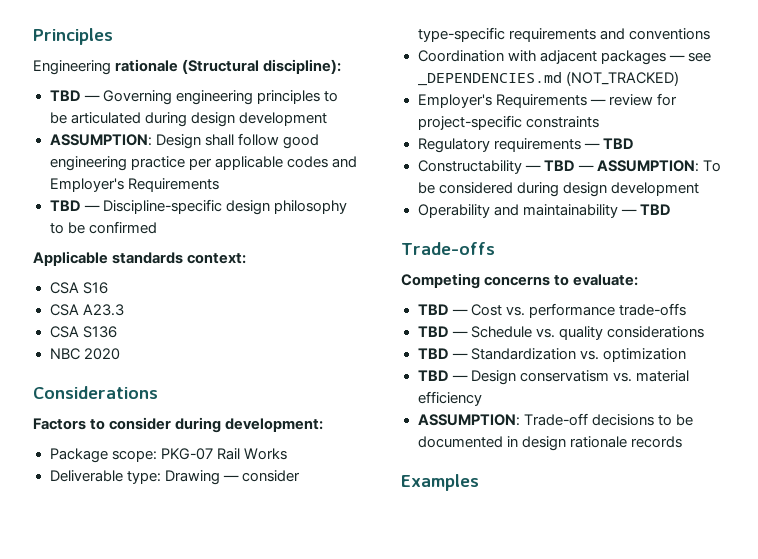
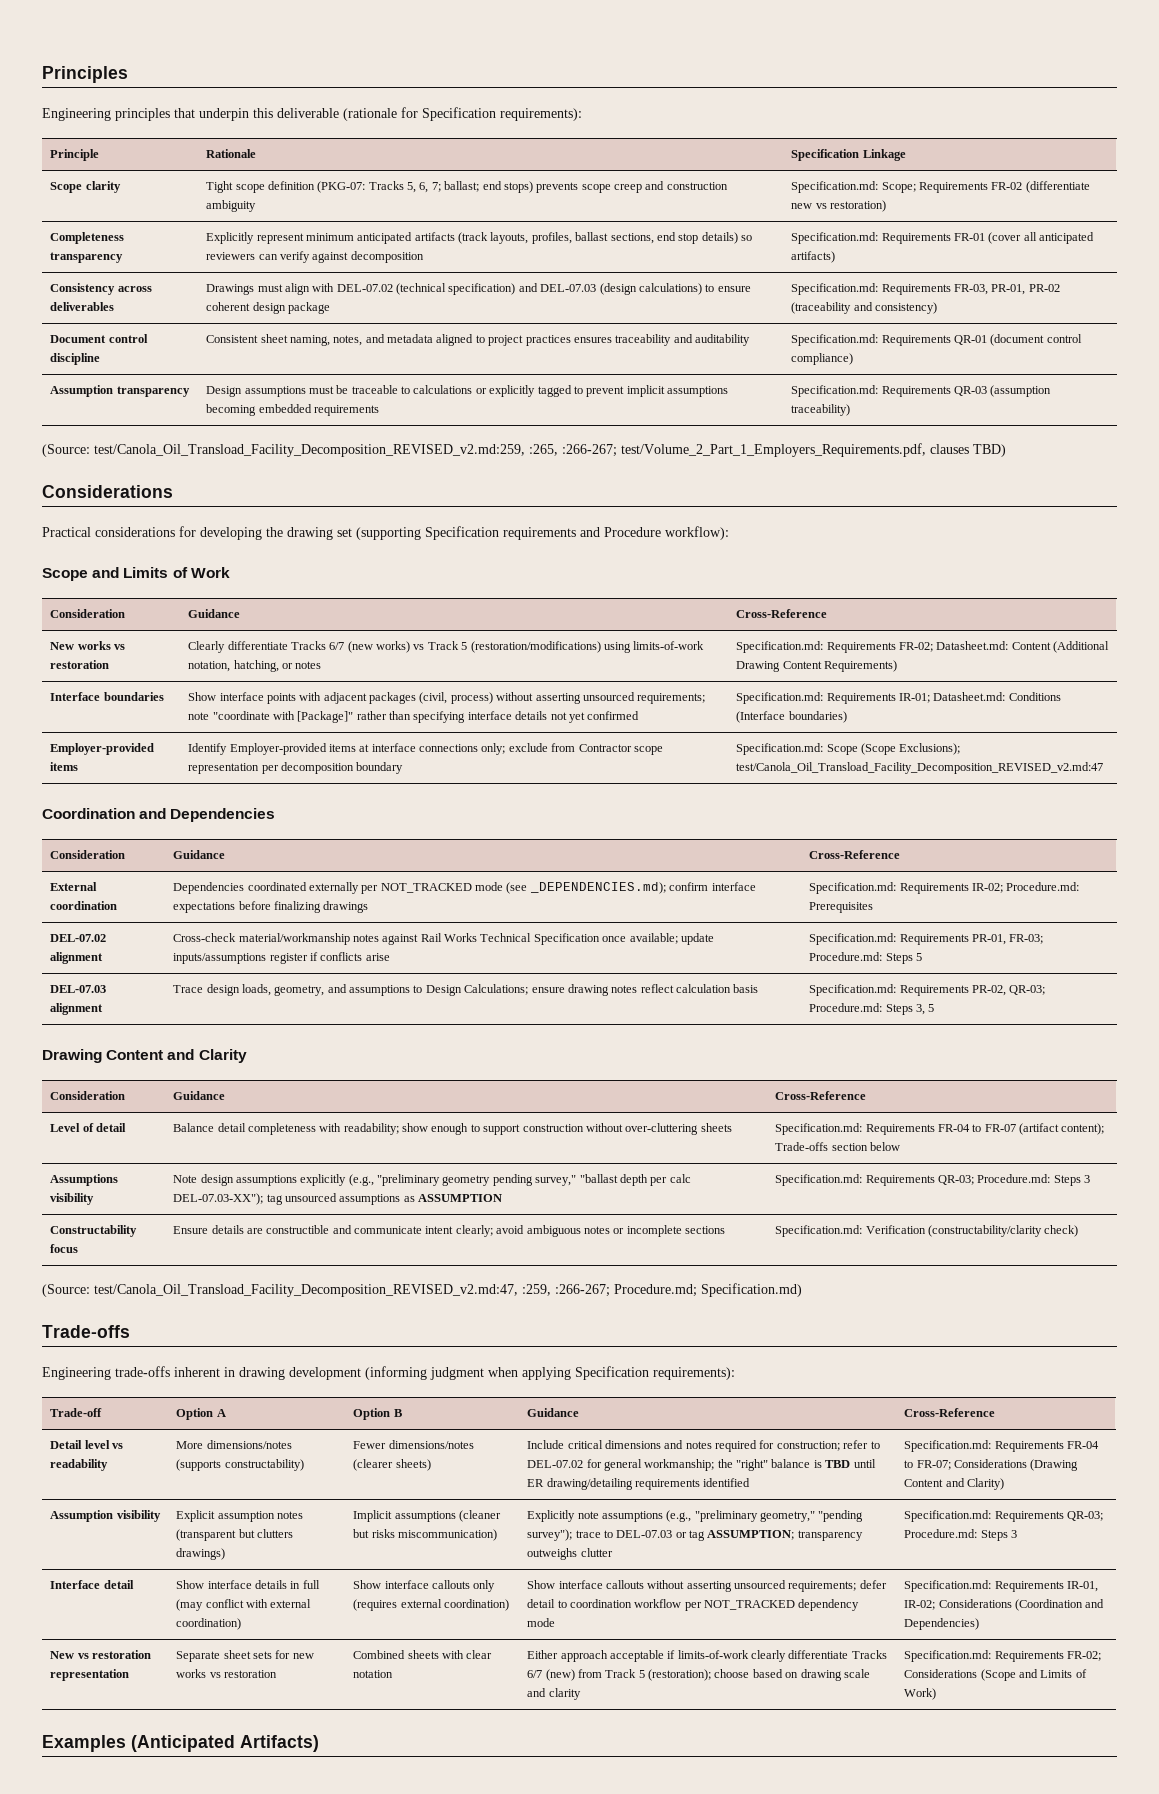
- Engineering rationale (Structural discipline):
- TBD — Governing engineering principles to be articulated during design development
- ASSUMPTION: Design shall follow good engineering practice per applicable codes and Employer's Requirements
- TBD — Discipline-specific design philosophy to be confirmed
- Applicable standards context:
- CSA S16
- CSA A23.3
- CSA S136
- NBC 2020
+ Engineering principles that underpin this deliverable (rationale for Specification requirements):
+ Principle | Rationale | Specification Linkage
+ Scope clarity | Tight scope definition (PKG-07: Tracks 5, 6, 7; ballast; end stops) prevents scope creep and construction ambiguity | Specification.md: Scope; Requirements FR-02 (differentiate new vs restoration)
+ Completeness transparency | Explicitly represent minimum anticipated artifacts (track layouts, profiles, ballast sections, end stop details) so reviewers can verify against decomposition | Specification.md: Requirements FR-01 (cover all anticipated artifacts)
+ Consistency across deliverables | Drawings must align with DEL-07.02 (technical specification) and DEL-07.03 (design calculations) to ensure coherent design package | Specification.md: Requirements FR-03, PR-01, PR-02 (traceability and consistency)
+ Document control discipline | Consistent sheet naming, notes, and metadata aligned to project practices ensures traceability and auditability | Specification.md: Requirements QR-01 (document control compliance)
+ Assumption transparency | Design assumptions must be traceable to calculations or explicitly tagged to prevent implicit assumptions becoming embedded requirements | Specification.md: Requirements QR-03 (assumption traceability)
+ (Source: test/Canola_Oil_Transload_Facility_Decomposition_REVISED_v2.md:259, :265, :266-267; test/Volume_2_Part_1_Employers_Requirements.pdf, clauses TBD)
  Considerations
- Factors to consider during development:
- Package scope: PKG-07 Rail Works
- Deliverable type: Drawing — consider type-specific requirements and conventions
- Coordination with adjacent packages — see _DEPENDENCIES.md (NOT_TRACKED)
- Employer's Requirements — review for project-specific constraints
- Regulatory requirements — TBD
- Constructability — TBD — ASSUMPTION: To be considered during design development
- Operability and maintainability — TBD
+ Practical considerations for developing the drawing set (supporting Specification requirements and Procedure workflow):
+ Scope and Limits of Work
+ Consideration | Guidance | Cross-Reference
+ New works vs restoration | Clearly differentiate Tracks 6/7 (new works) vs Track 5 (restoration/modifications) using limits-of-work notation, hatching, or notes | Specification.md: Requirements FR-02; Datasheet.md: Content (Additional Drawing Content Requirements)
+ Interface boundaries | Show interface points with adjacent packages (civil, process) without asserting unsourced requirements; note "coordinate with [Package]" rather than specifying interface details not yet confirmed | Specification.md: Requirements IR-01; Datasheet.md: Conditions (Interface boundaries)
+ Employer-provided items | Identify Employer-provided items at interface connections only; exclude from Contractor scope representation per decomposition boundary | Specification.md: Scope (Scope Exclusions); test/Canola_Oil_Transload_Facility_Decomposition_REVISED_v2.md:47
+ Coordination and Dependencies
+ Consideration | Guidance | Cross-Reference
+ External coordination | Dependencies coordinated externally per NOT_TRACKED mode (see _DEPENDENCIES.md); confirm interface expectations before finalizing drawings | Specification.md: Requirements IR-02; Procedure.md: Prerequisites
+ DEL-07.02 alignment | Cross-check material/workmanship notes against Rail Works Technical Specification once available; update inputs/assumptions register if conflicts arise | Specification.md: Requirements PR-01, FR-03; Procedure.md: Steps 5
+ DEL-07.03 alignment | Trace design loads, geometry, and assumptions to Design Calculations; ensure drawing notes reflect calculation basis | Specification.md: Requirements PR-02, QR-03; Procedure.md: Steps 3, 5
+ Drawing Content and Clarity
+ Consideration | Guidance | Cross-Reference
+ Level of detail | Balance detail completeness with readability; show enough to support construction without over-cluttering sheets | Specification.md: Requirements FR-04 to FR-07 (artifact content); Trade-offs section below
+ Assumptions visibility | Note design assumptions explicitly (e.g., "preliminary geometry pending survey," "ballast depth per calc DEL-07.03-XX"); tag unsourced assumptions as ASSUMPTION | Specification.md: Requirements QR-03; Procedure.md: Steps 3
+ Constructability focus | Ensure details are constructible and communicate intent clearly; avoid ambiguous notes or incomplete sections | Specification.md: Verification (constructability/clarity check)
+ (Source: test/Canola_Oil_Transload_Facility_Decomposition_REVISED_v2.md:47, :259, :266-267; Procedure.md; Specification.md)
  Trade-offs
- Competing concerns to evaluate:
- TBD — Cost vs. performance trade-offs
- TBD — Schedule vs. quality considerations
- TBD — Standardization vs. optimization
- TBD — Design conservatism vs. material efficiency
- ASSUMPTION: Trade-off decisions to be documented in design rationale records
+ Engineering trade-offs inherent in drawing development (informing judgment when applying Specification requirements):
+ Trade-off | Option A | Option B | Guidance | Cross-Reference
+ Detail level vs readability | More dimensions/notes (supports constructability) | Fewer dimensions/notes (clearer sheets) | Include critical dimensions and notes required for construction; refer to DEL-07.02 for general workmanship; the "right" balance is TBD until ER drawing/detailing requirements identified | Specification.md: Requirements FR-04 to FR-07; Considerations (Drawing Content and Clarity)
+ Assumption visibility | Explicit assumption notes (transparent but clutters drawings) | Implicit assumptions (cleaner but risks miscommunication) | Explicitly note assumptions (e.g., "preliminary geometry," "pending survey"); trace to DEL-07.03 or tag ASSUMPTION; transparency outweighs clutter | Specification.md: Requirements QR-03; Procedure.md: Steps 3
+ Interface detail | Show interface details in full (may conflict with external coordination) | Show interface callouts only (requires external coordination) | Show interface callouts without asserting unsourced requirements; defer detail to coordination workflow per NOT_TRACKED dependency mode | Specification.md: Requirements IR-01, IR-02; Considerations (Coordination and Dependencies)
+ New vs restoration representation | Separate sheet sets for new works vs restoration | Combined sheets with clear notation | Either approach acceptable if limits-of-work clearly differentiate Tracks 6/7 (new) from Track 5 (restoration); choose based on drawing scale and clarity | Specification.md: Requirements FR-02; Considerations (Scope and Limits of Work)
- Examples
+ Examples (Anticipated Artifacts)

